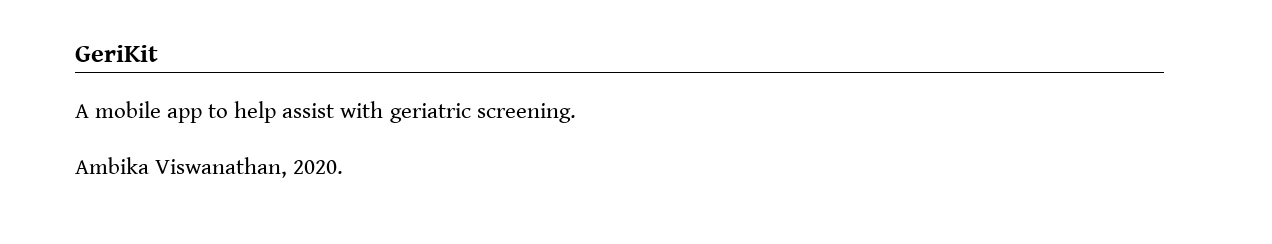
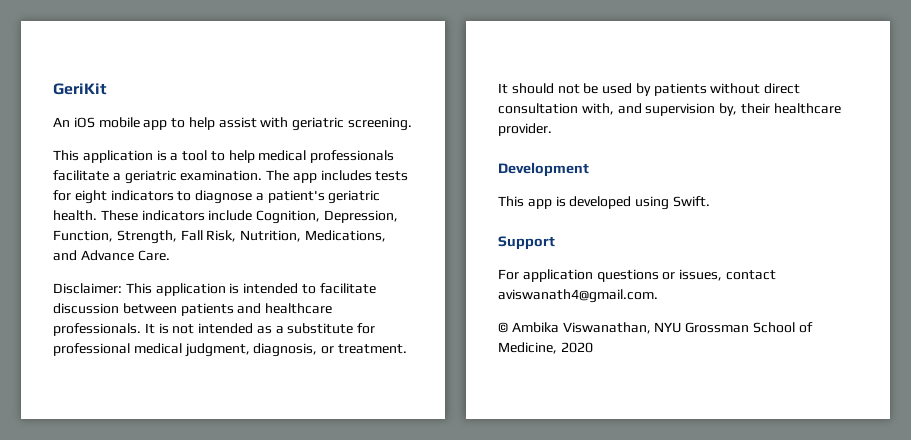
- A mobile app to help assist with geriatric screening.
+ An iOS mobile app to help assist with geriatric screening.
- Ambika Viswanathan, 2020.
+ This application is a tool to help medical professionals facilitate a geriatric examination. The app includes tests for eight indicators to diagnose a patient's geriatric health. These indicators include Cognition, Depression, Function, Strength, Fall Risk, Nutrition, Medications, and Advance Care.
+ Disclaimer: This application is intended to facilitate discussion between patients and healthcare professionals. It is not intended as a substitute for professional medical judgment, diagnosis, or treatment. It should not be used by patients without direct consultation with, and supervision by, their healthcare provider.
+ Development
+ This app is developed using Swift.
+ Support
+ For application questions or issues, contact aviswanath4@gmail.com.
+ © Ambika Viswanathan, NYU Grossman School of Medicine, 2020

